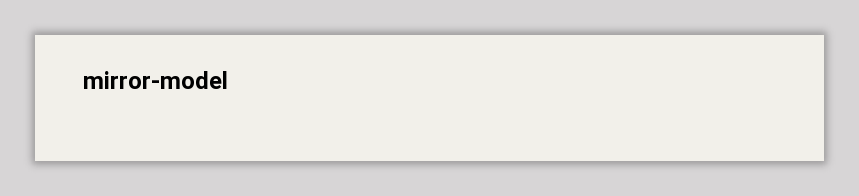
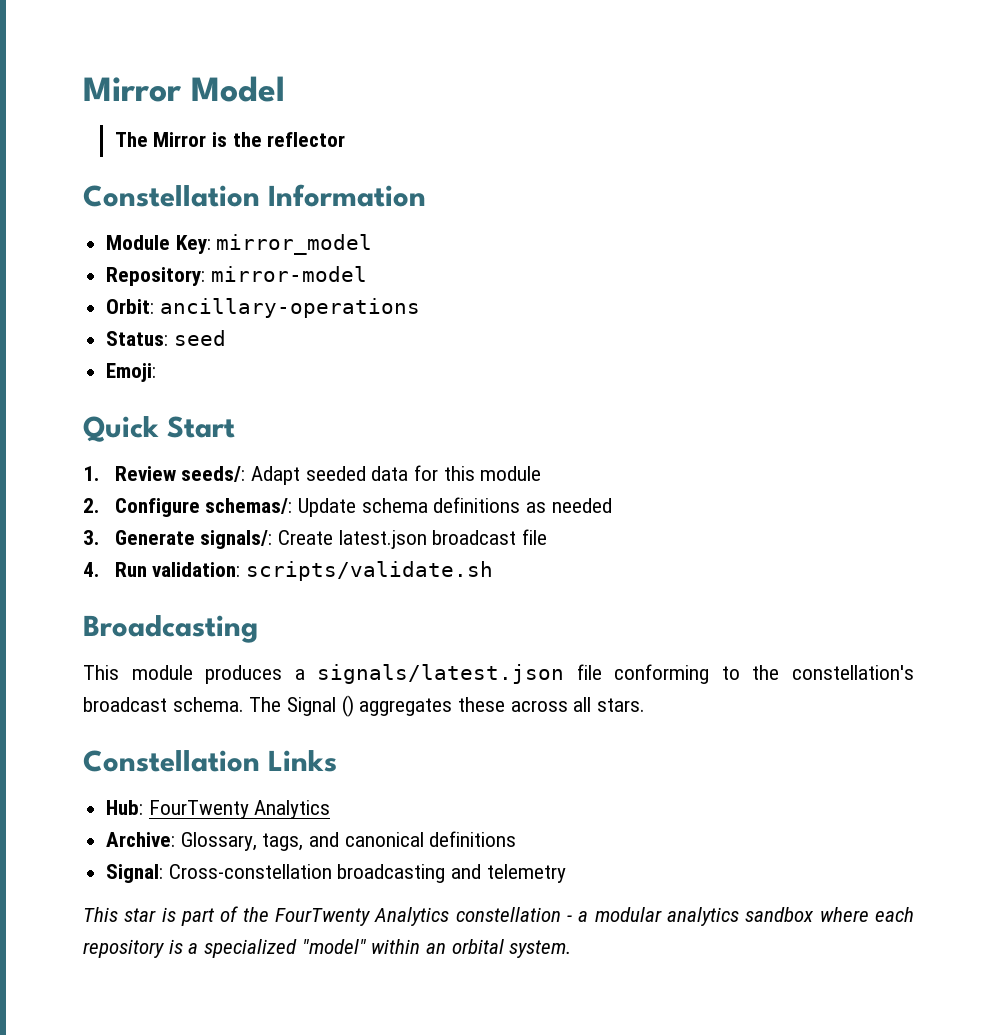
- mirror-model
+ Mirror Model
+ The Mirror is the reflector
+ Constellation Information
+ Module Key: mirror_model
+ Repository: mirror-model
+ Orbit: ancillary-operations
+ Status: seed
+ Emoji:
+ Quick Start
+ 1. Review seeds/: Adapt seeded data for this module
+ 2. Configure schemas/: Update schema definitions as needed
+ 3. Generate signals/: Create latest.json broadcast file
+ 4. Run validation: scripts/validate.sh
+ Broadcasting
+ This module produces a signals/latest.json file conforming to the constellation's broadcast schema. The Signal () aggregates these across all stars.
+ Constellation Links
+ Hub: FourTwenty Analytics
+ Archive: Glossary, tags, and canonical definitions
+ Signal: Cross-constellation broadcasting and telemetry
+ This star is part of the FourTwenty Analytics constellation - a modular analytics sandbox where each repository is a specialized "model" within an orbital system.

